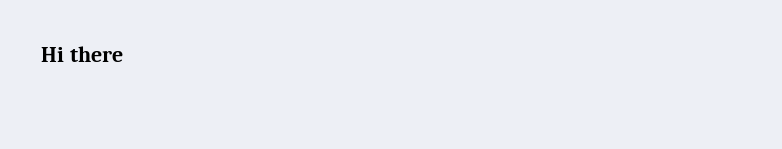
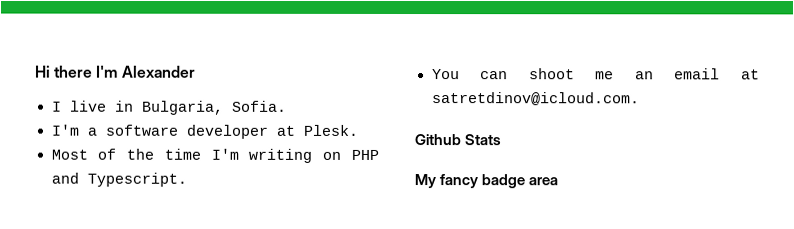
- Hi there
+ Hi there I'm Alexander
+ I live in Bulgaria, Sofia.
+ I'm a software developer at Plesk.
+ Most of the time I'm writing on PHP and Typescript.
+ You can shoot me an email at satretdinov@icloud.com.
+ Github Stats
+ My fancy badge area

